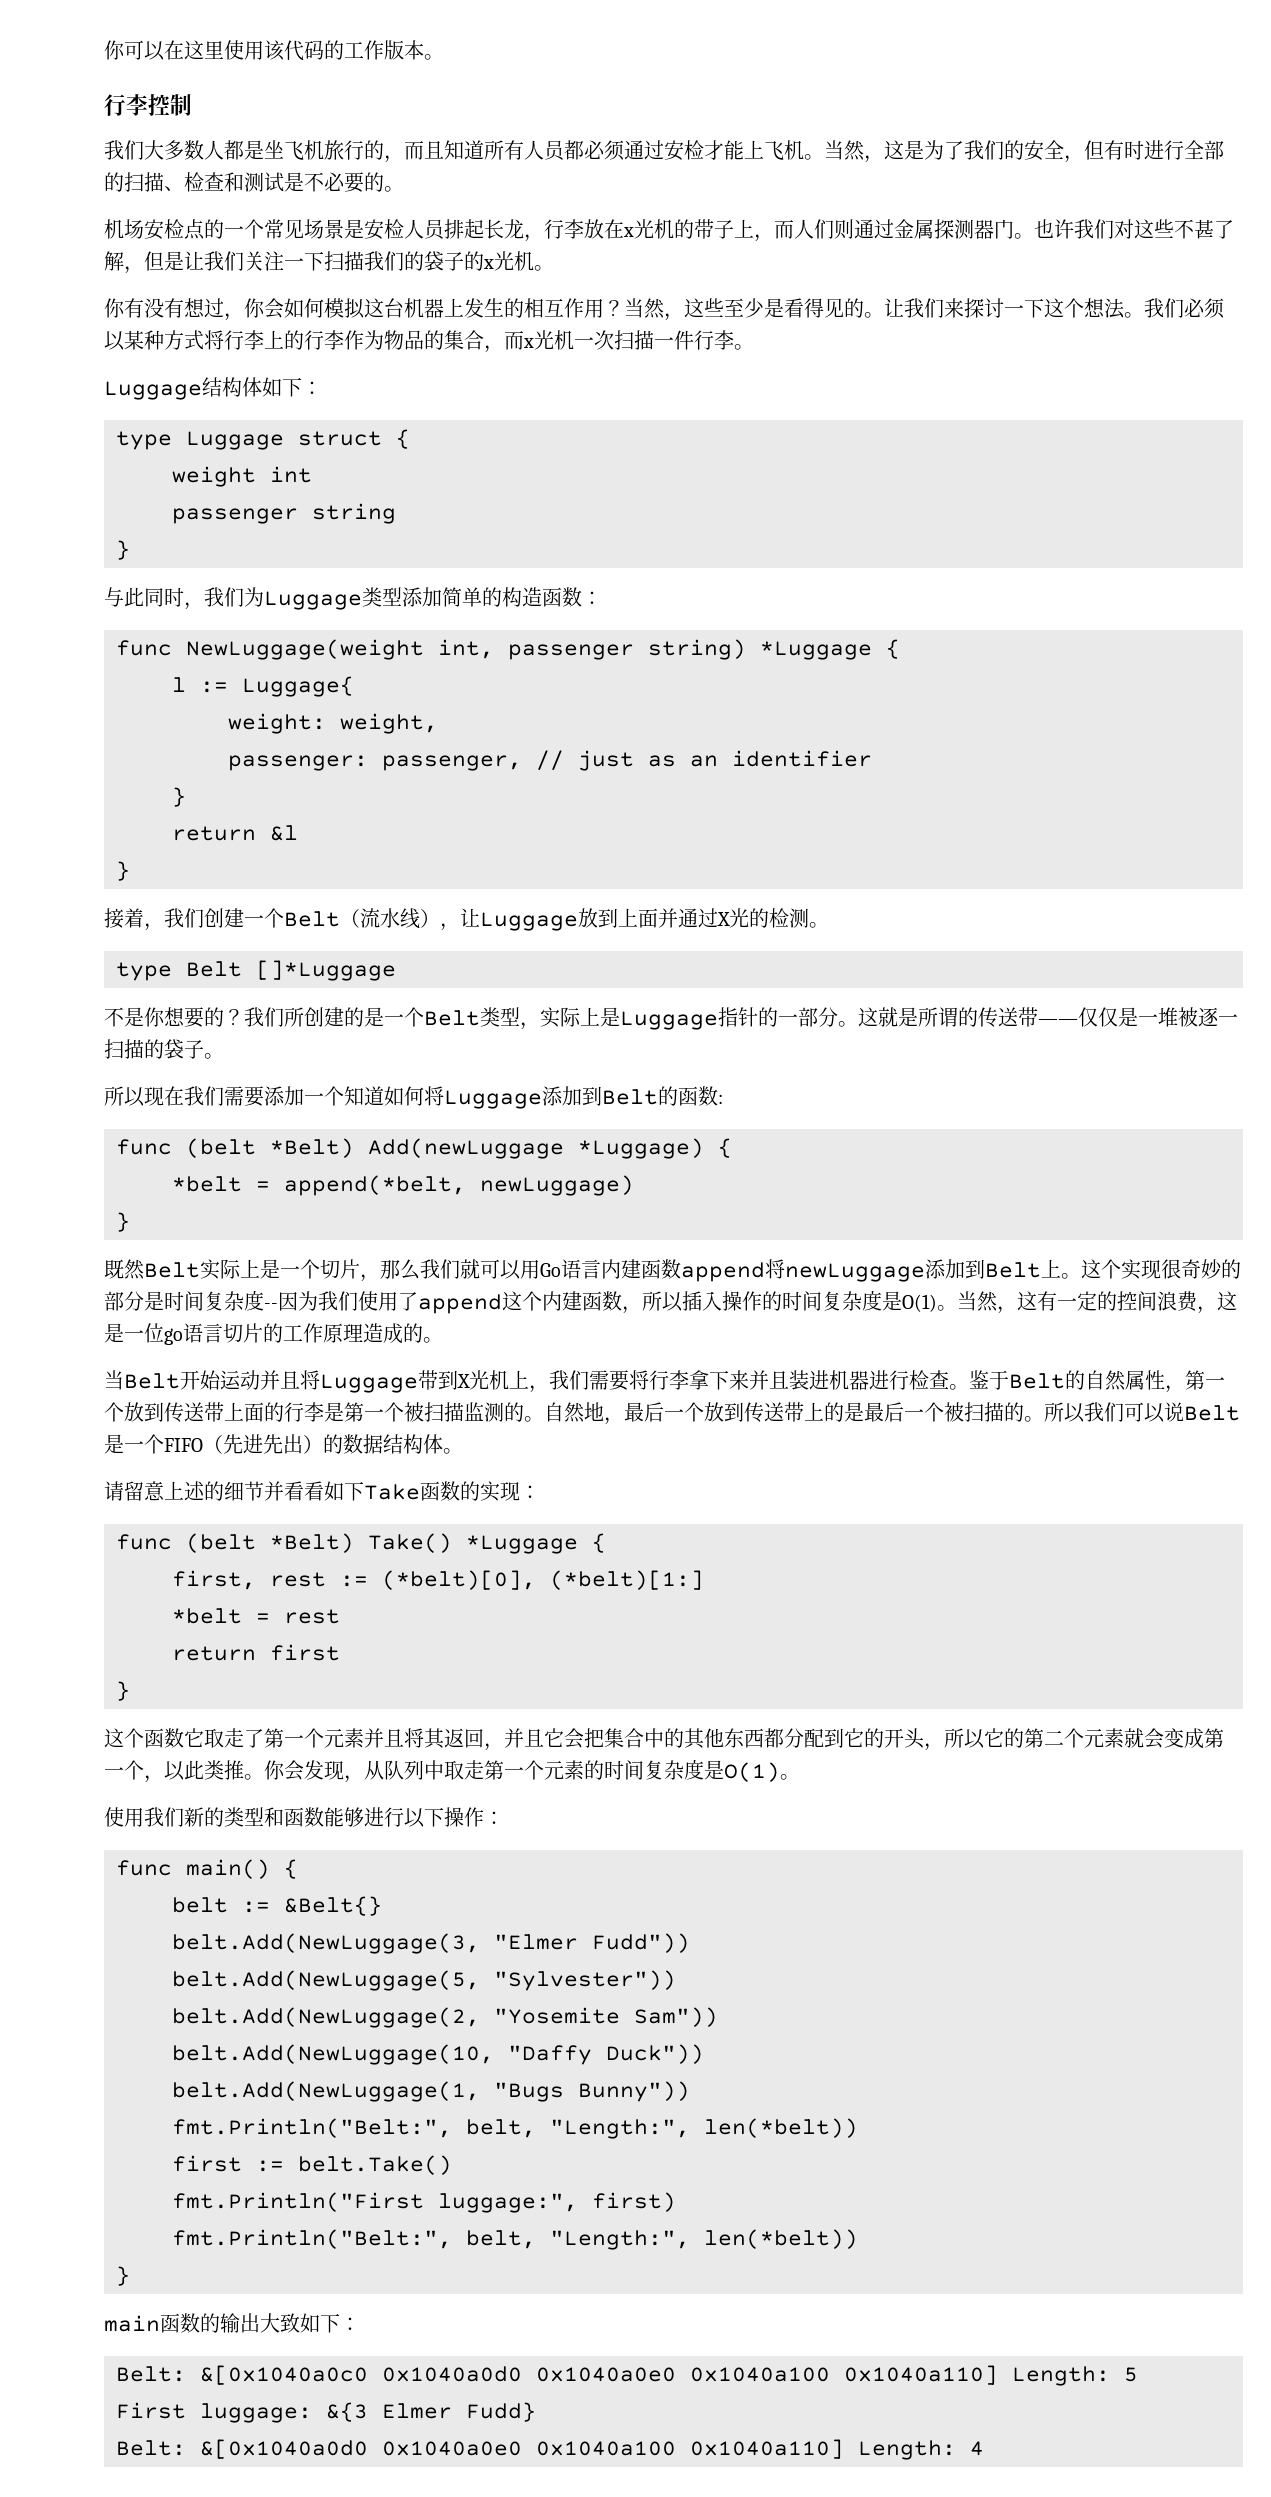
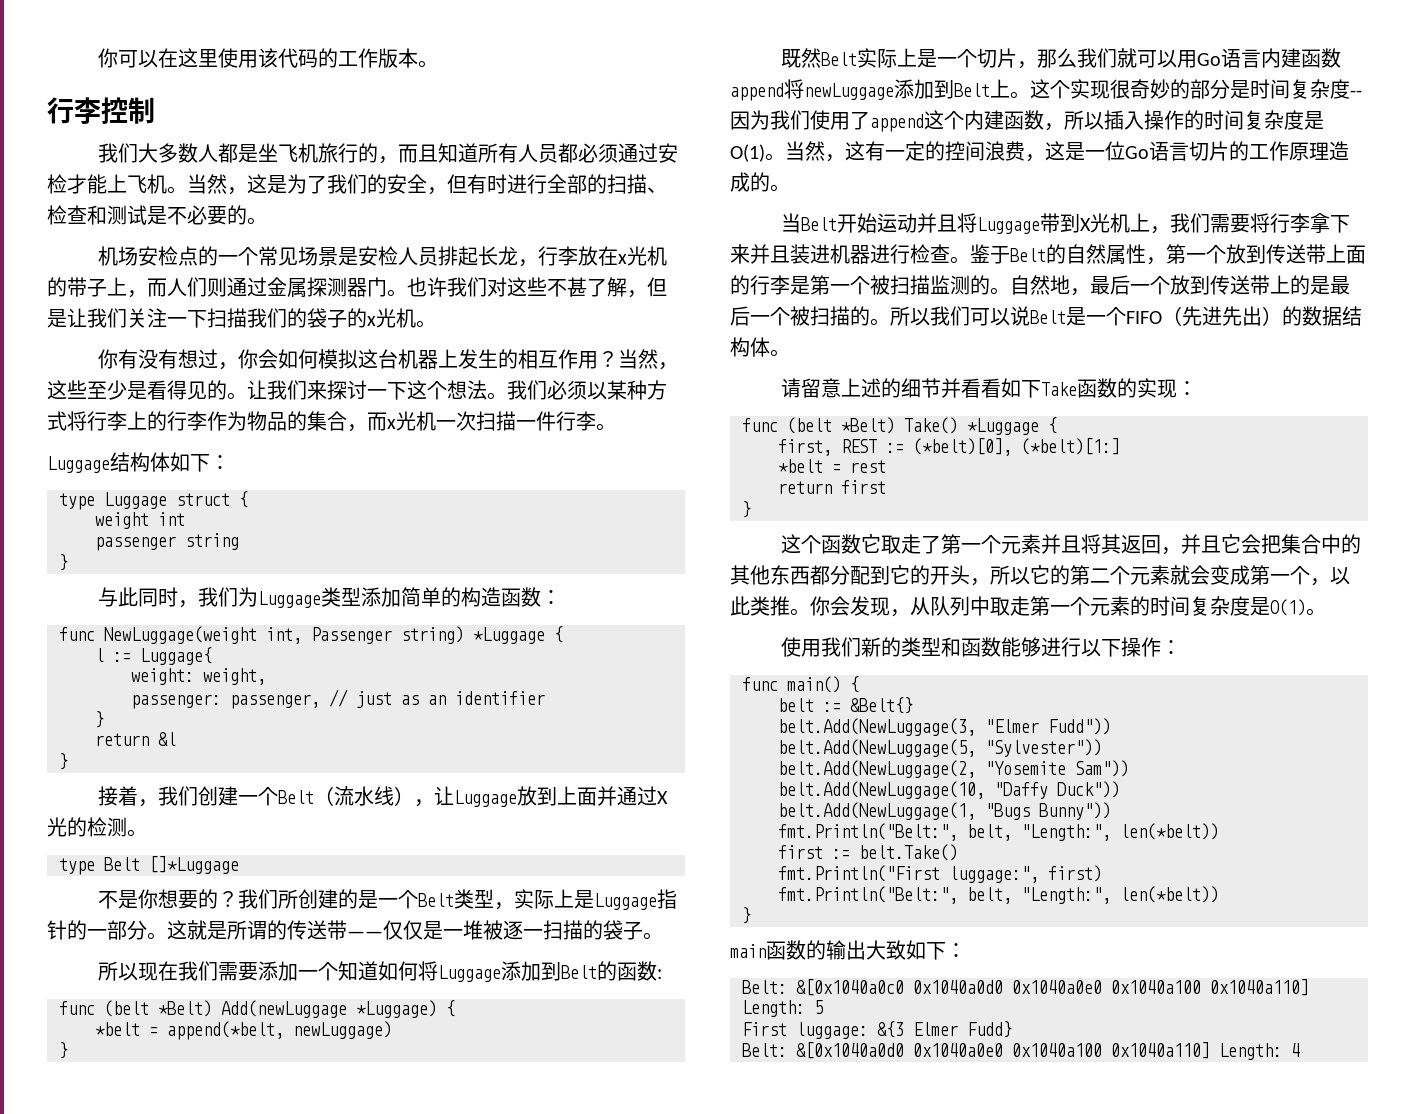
- func NewLuggage(weight int, passenger string) *Luggage {
+ func NewLuggage(weight int, Passenger string) *Luggage {
- 当然，这有一定的控间浪费，这是一位go语言切片的工作原理造成的。
+ 当然，这有一定的控间浪费，这是一位Go语言切片的工作原理造成的。
- first, rest := (*belt)[0], (*belt)[1:]
+ first, REST := (*belt)[0], (*belt)[1:]

